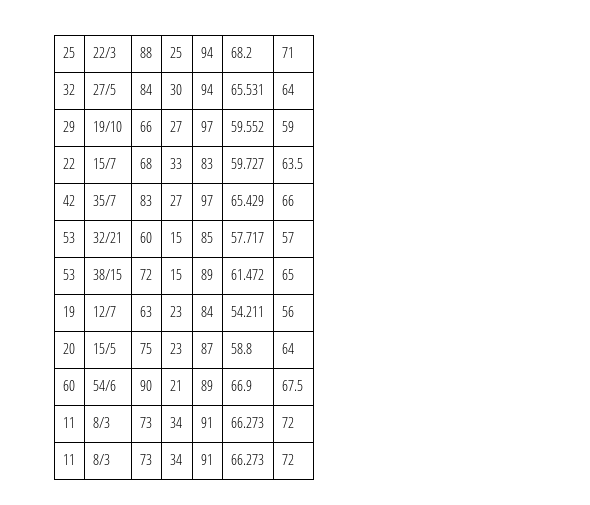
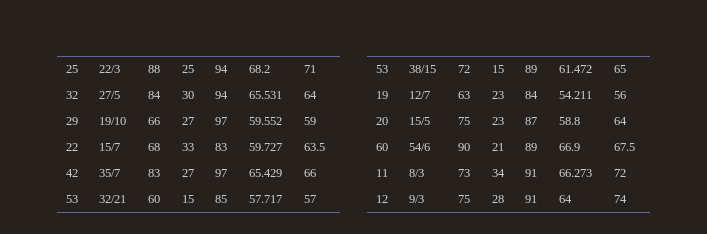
  60 | 54/6 | 90 | 21 | 89 | 66.9 | 67.5
  11 | 8/3 | 73 | 34 | 91 | 66.273 | 72
- 11 | 8/3 | 73 | 34 | 91 | 66.273 | 72
+ 12 | 9/3 | 75 | 28 | 91 | 64 | 74

